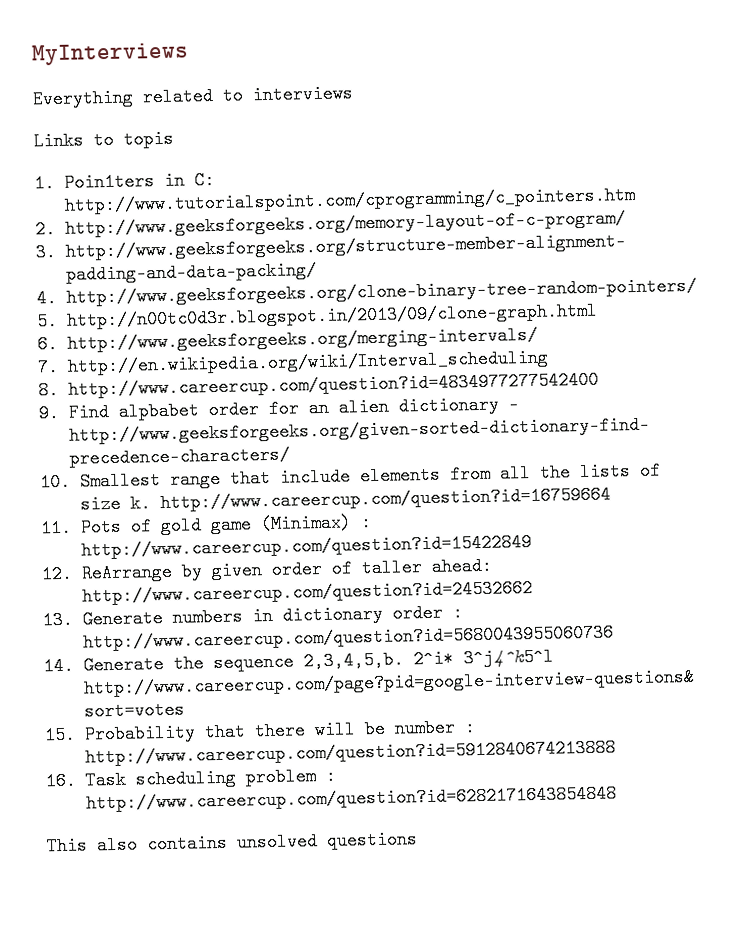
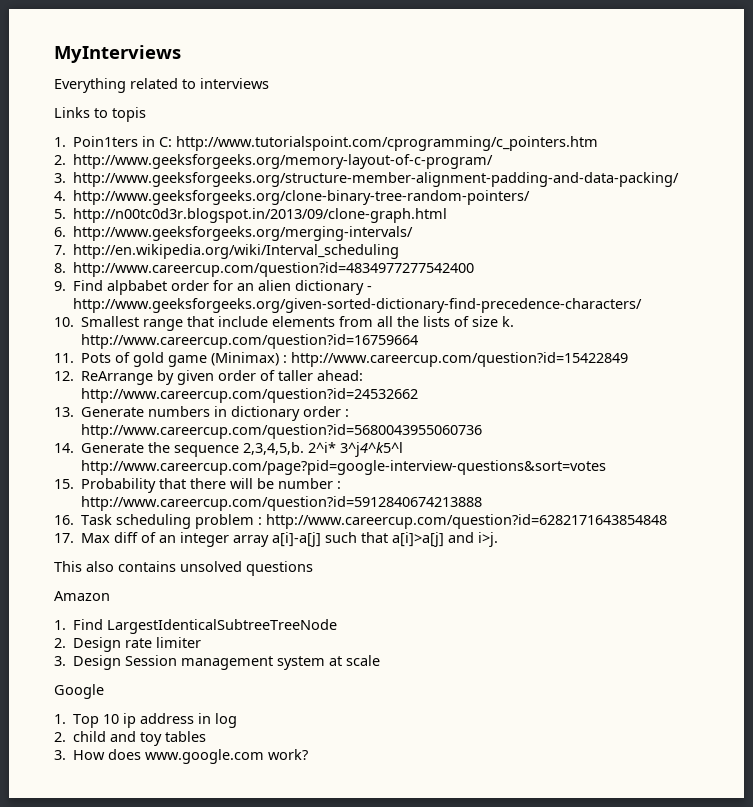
+ 17. Max diff of an integer array a[i]-a[j] such that a[i]>a[j] and i>j.
+ Amazon
+ 1. Find LargestIdenticalSubtreeTreeNode
+ 2. Design rate limiter
+ 3. Design Session management system at scale
+ Google
+ 1. Top 10 ip address in log
+ 2. child and toy tables
+ 3. How does www.google.com work?

